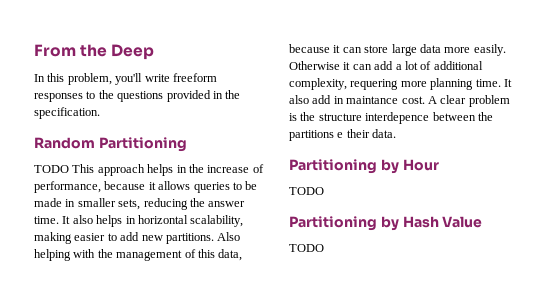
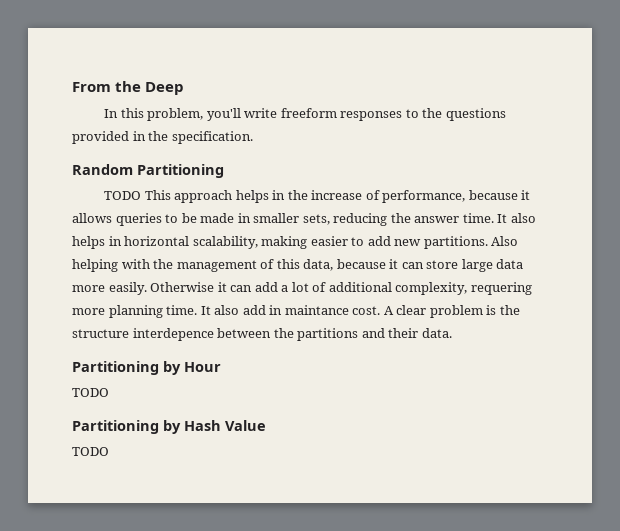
- A clear problem is the structure interdepence between the partitions e their data.
+ A clear problem is the structure interdepence between the partitions and their data.

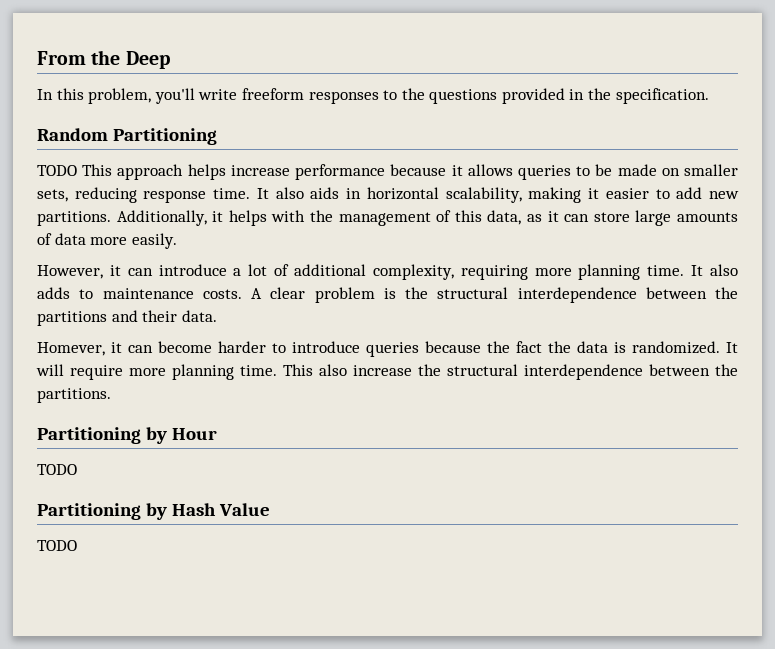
- TODO This approach helps in the increase of performance, because it allows queries to be made in smaller sets, reducing the answer time. It also helps in horizontal scalability, making easier to add new partitions.
+ TODO This approach helps increase performance because it allows queries to be made on smaller sets, reducing response time. It also aids in horizontal scalability, making it easier to add new partitions.
- Also helping with the management of this data, because it can store large data more easily. Otherwise it can add a lot of additional complexity, requering more planning time.
+ Additionally, it helps with the management of this data, as it can store large amounts of data more easily.
+ However, it can introduce a lot of additional complexity, requiring more planning time.
- It also add in maintance cost.
+ It also adds to maintenance costs.
- A clear problem is the structure interdepence between the partitions and their data.
+ A clear problem is the structural interdependence between the partitions and their data.
+ Homever, it can become harder to introduce queries because the fact the data is randomized. It will require more planning time. This also increase the structural interdependence between the partitions.

